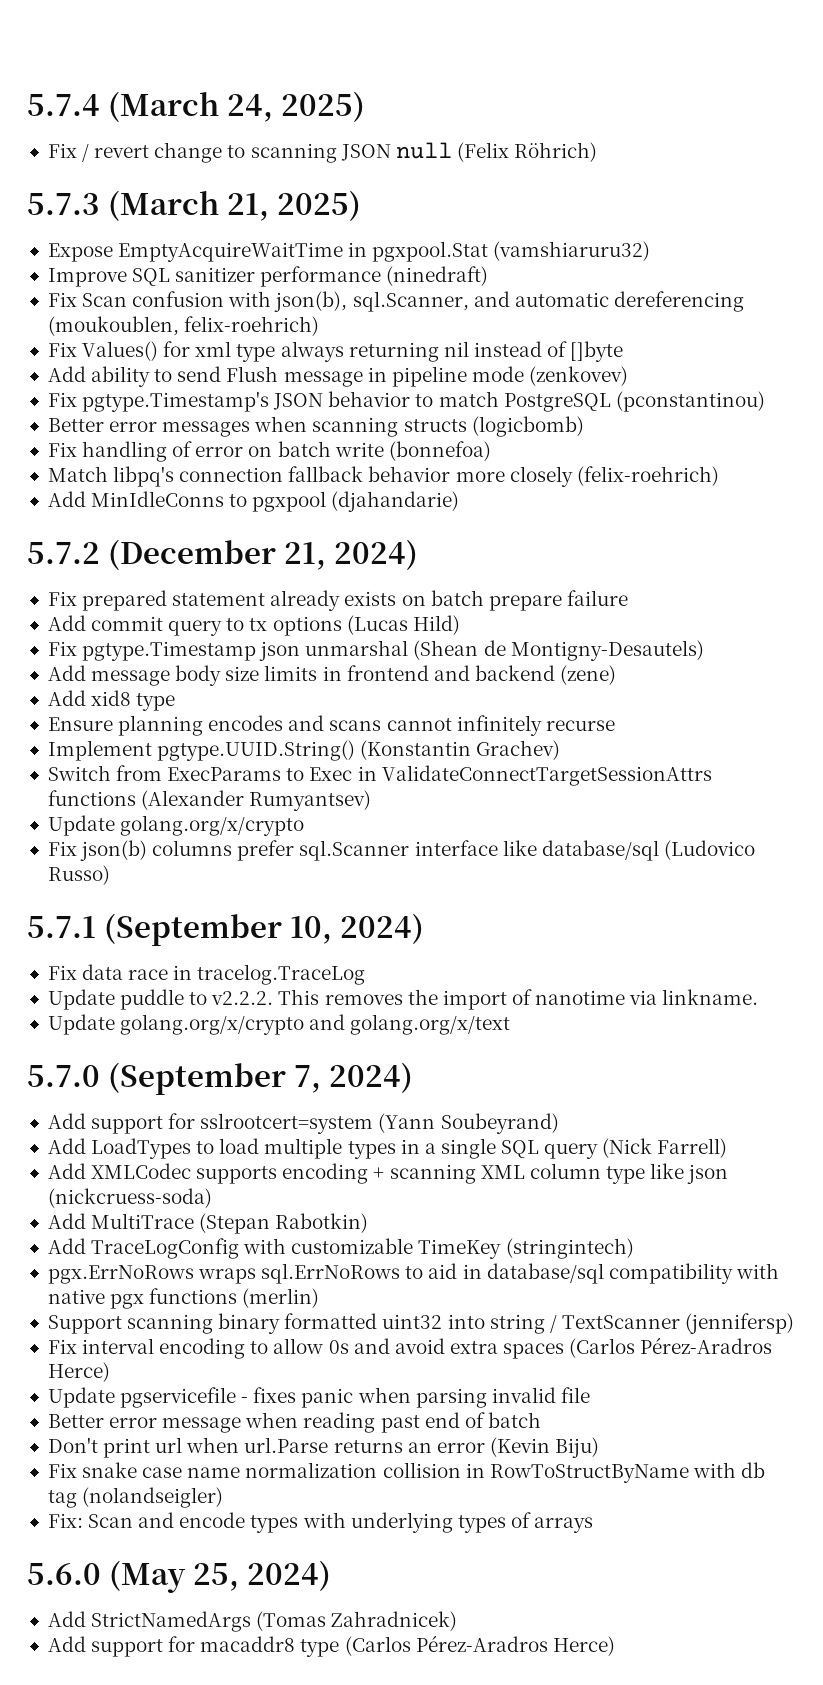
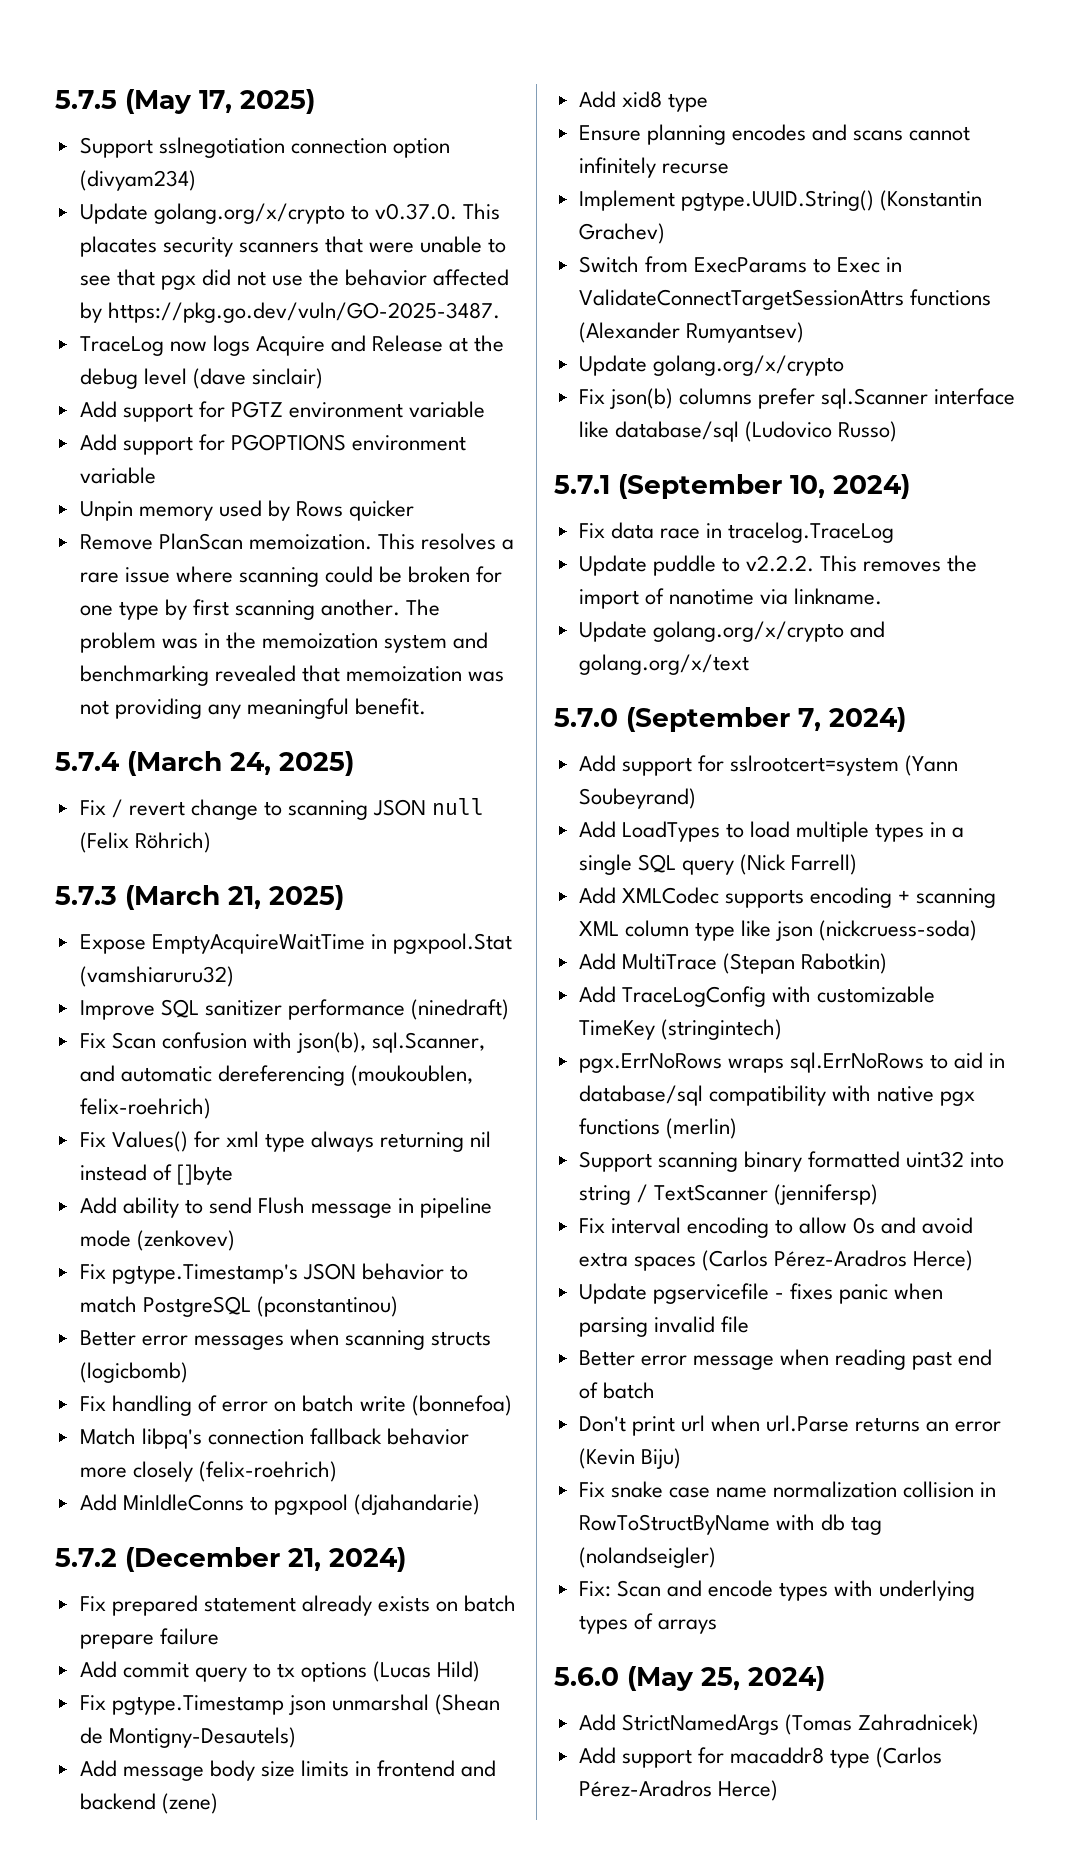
+ 5.7.5 (May 17, 2025)
+ Support sslnegotiation connection option (divyam234)
+ Update golang.org/x/crypto to v0.37.0. This placates security scanners that were unable to see that pgx did not use the behavior affected by https://pkg.go.dev/vuln/GO-2025-3487.
+ TraceLog now logs Acquire and Release at the debug level (dave sinclair)
+ Add support for PGTZ environment variable
+ Add support for PGOPTIONS environment variable
+ Unpin memory used by Rows quicker
+ Remove PlanScan memoization. This resolves a rare issue where scanning could be broken for one type by first scanning another. The problem was in the memoization system and benchmarking revealed that memoization was not providing any meaningful benefit.

